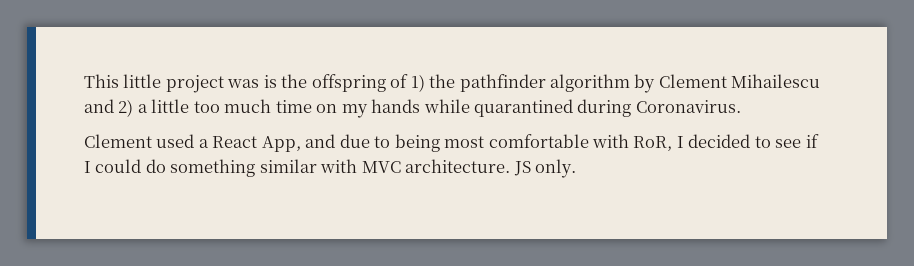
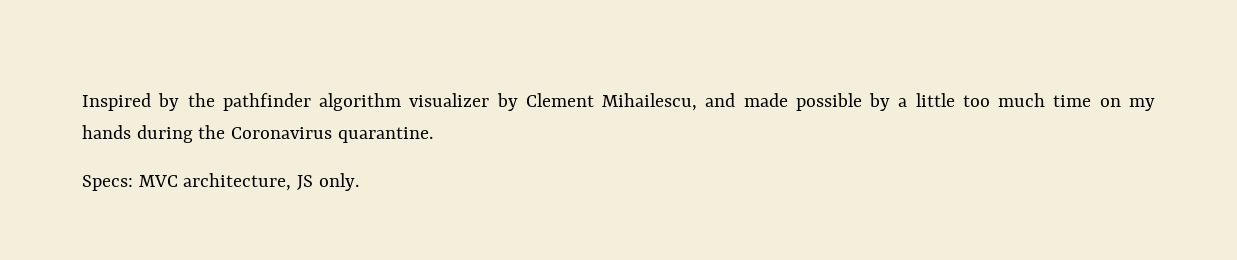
- This little project was is the offspring of 1) the pathfinder algorithm by Clement Mihailescu and 2) a little too much time on my hands while quarantined during Coronavirus.
- Clement used a React App, and due to being most comfortable with RoR, I decided to see if I could do something similar with MVC architecture. JS only.
+ Inspired by the pathfinder algorithm visualizer by Clement Mihailescu, and made possible by a little too much time on my hands during the Coronavirus quarantine.
+ Specs: MVC architecture, JS only.

